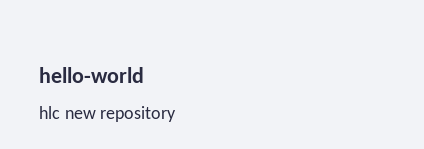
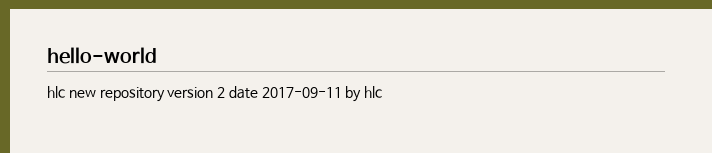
- hlc new repository
+ hlc new repository version 2 date 2017-09-11 by hlc

